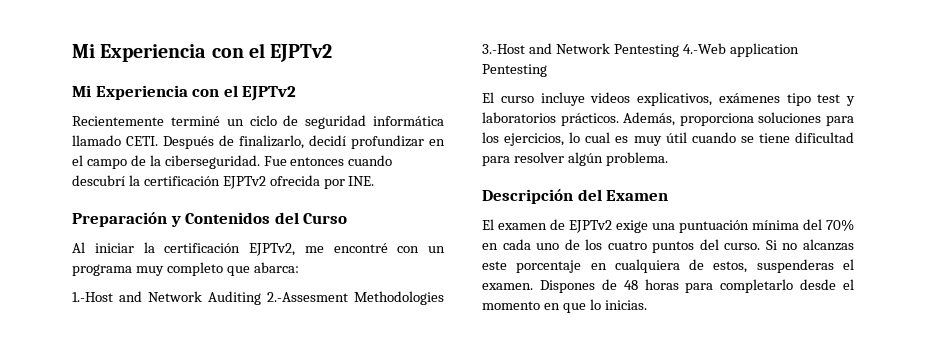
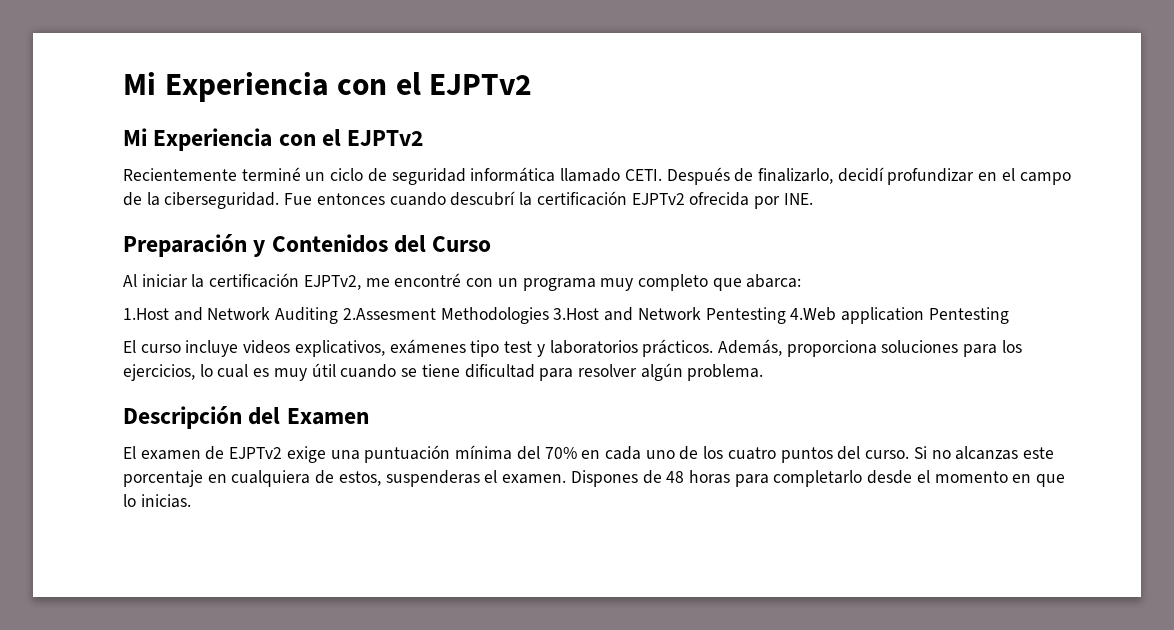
- 1.-Host and Network Auditing 2.-Assesment Methodologies 3.-Host and Network Pentesting 4.-Web application Pentesting
+ 1.Host and Network Auditing 2.Assesment Methodologies 3.Host and Network Pentesting 4.Web application Pentesting

